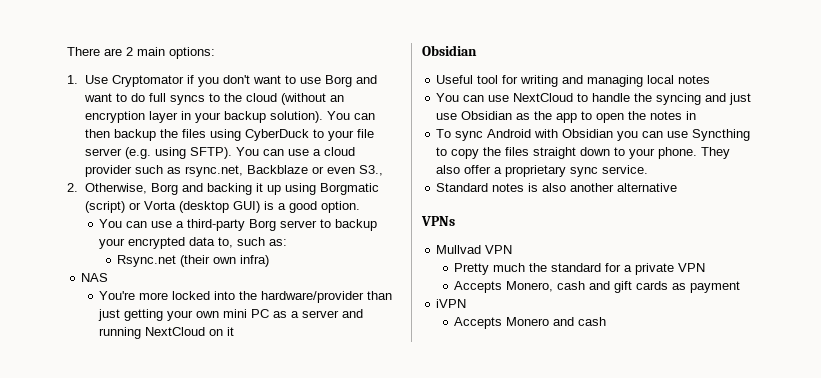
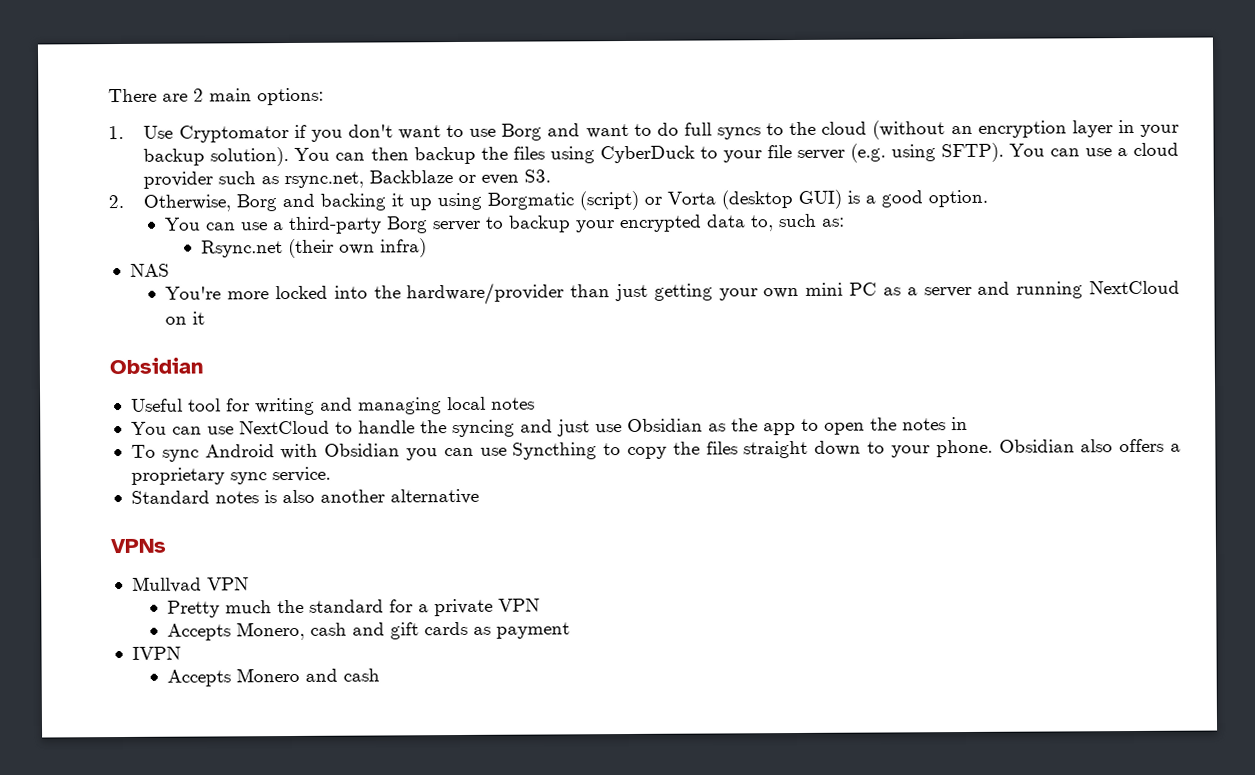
- You can use a cloud provider such as rsync.net, Backblaze or even S3.,
+ You can use a cloud provider such as rsync.net, Backblaze or even S3.
- They also offer a proprietary sync service.
+ Obsidian also offers a proprietary sync service.
- iVPN
+ IVPN

